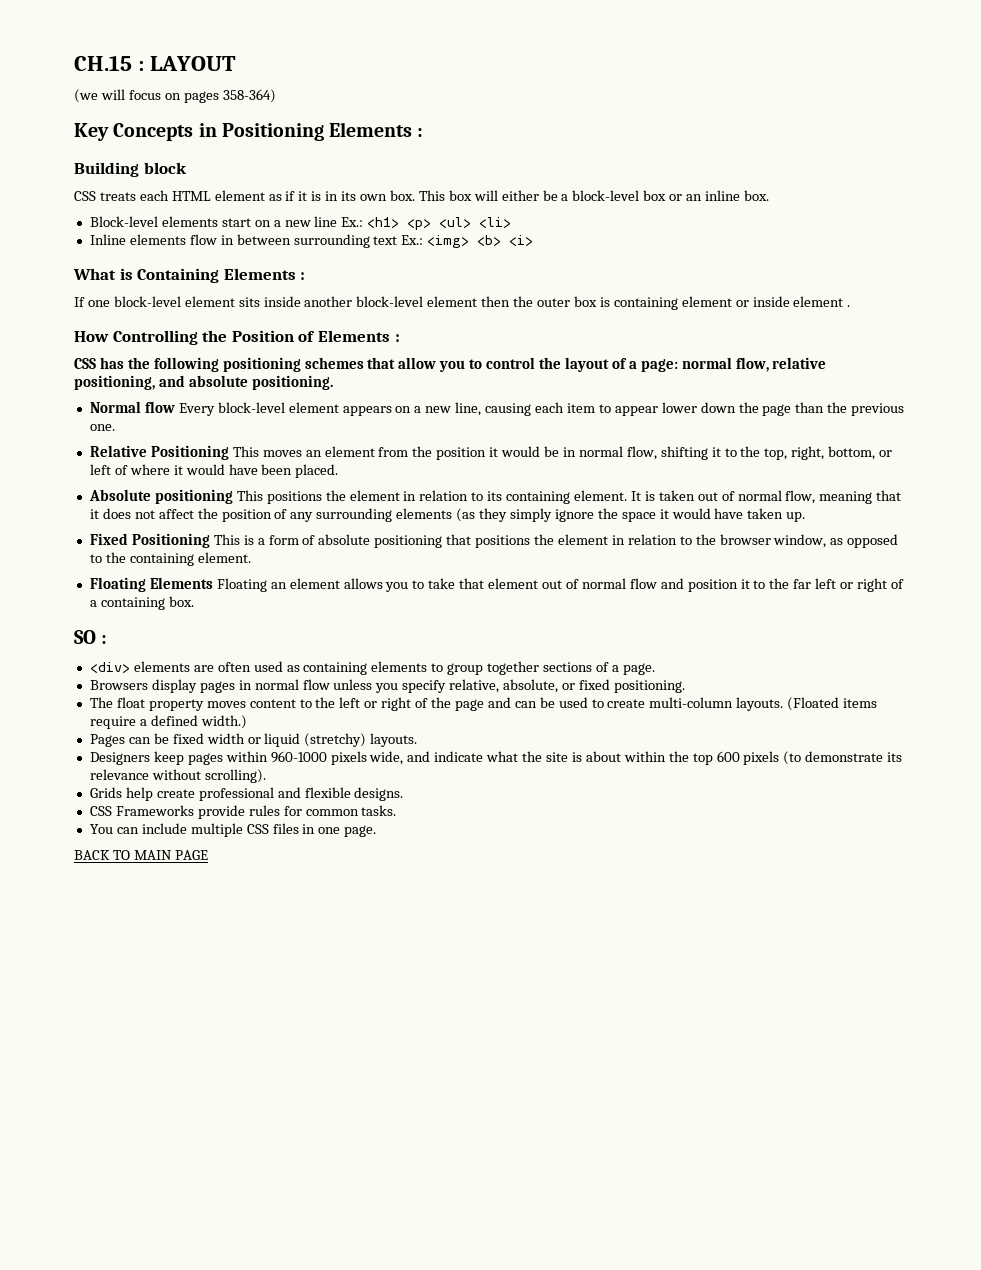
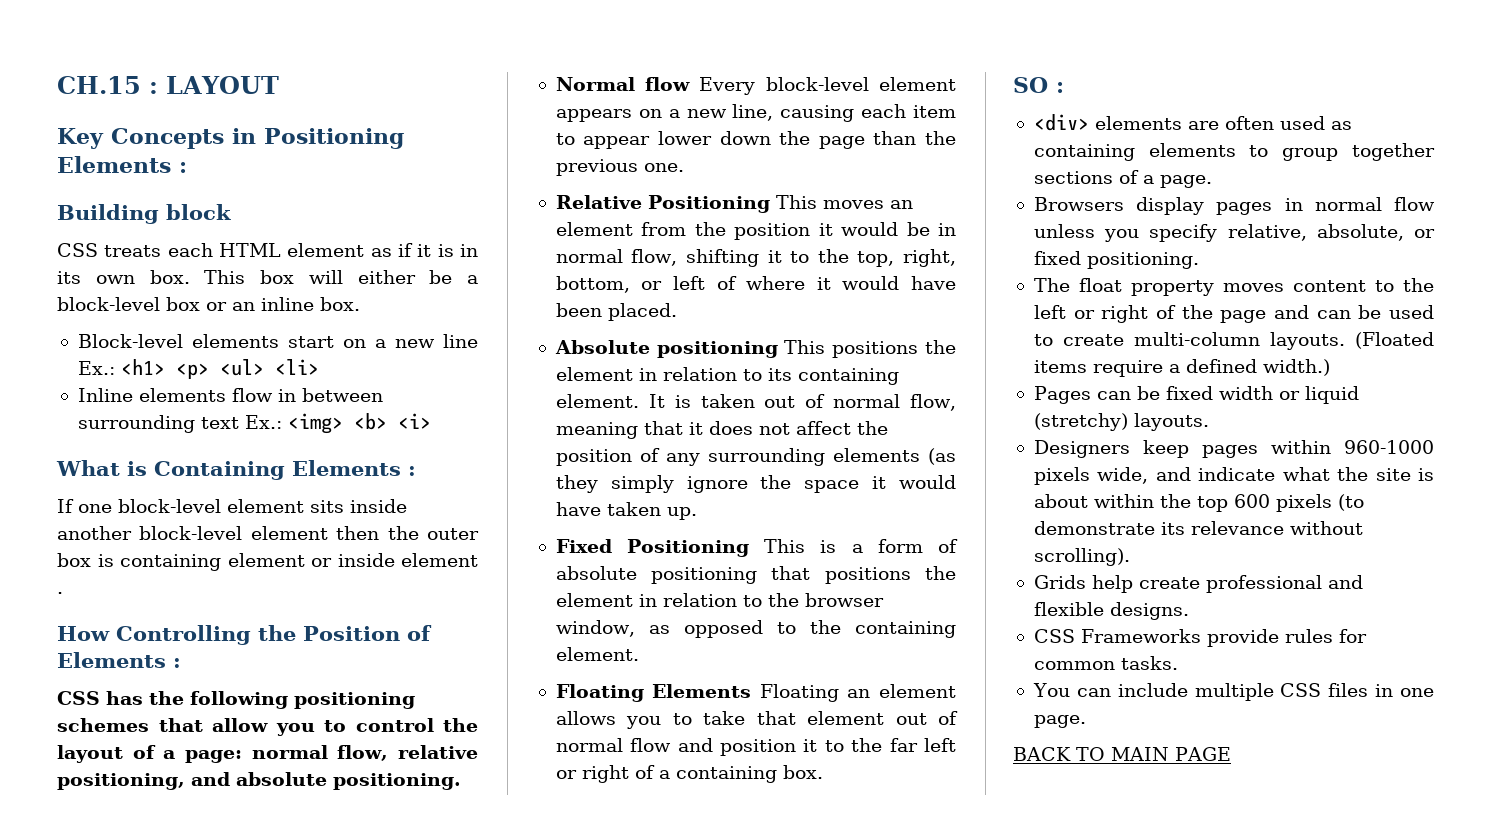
- (we will focus on pages 358-364)

